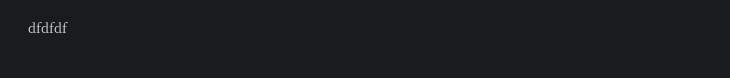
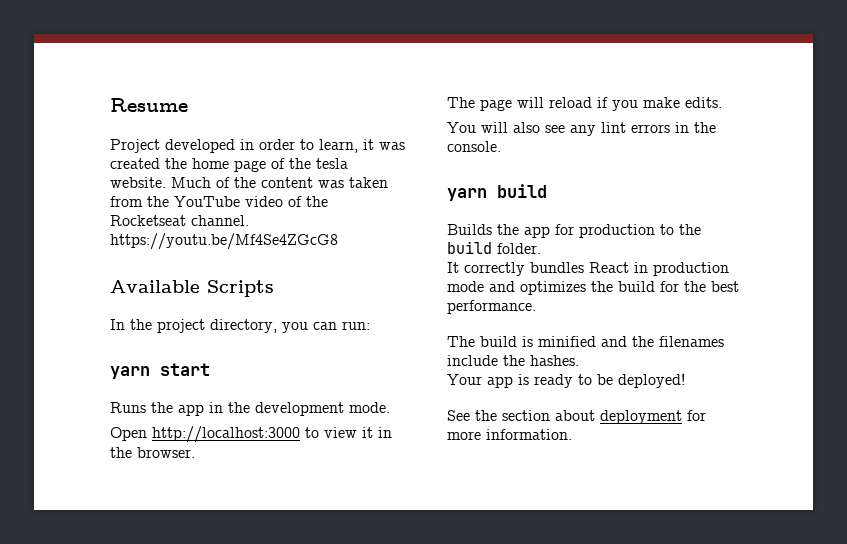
- dfdfdf
+ Resume
+ Project developed in order to learn, it was created the home page of the tesla website. Much of the content was taken from the YouTube video of the Rocketseat channel. https://youtu.be/Mf4Se4ZGcG8
+ Available Scripts
+ In the project directory, you can run:
+ yarn start
+ Runs the app in the development mode.
+ Open http://localhost:3000 to view it in the browser.
+ The page will reload if you make edits.
+ You will also see any lint errors in the console.
+ yarn build
+ Builds the app for production to the build folder.
+ It correctly bundles React in production mode and optimizes the build for the best performance.
+ The build is minified and the filenames include the hashes.
+ Your app is ready to be deployed!
+ See the section about deployment for more information.

